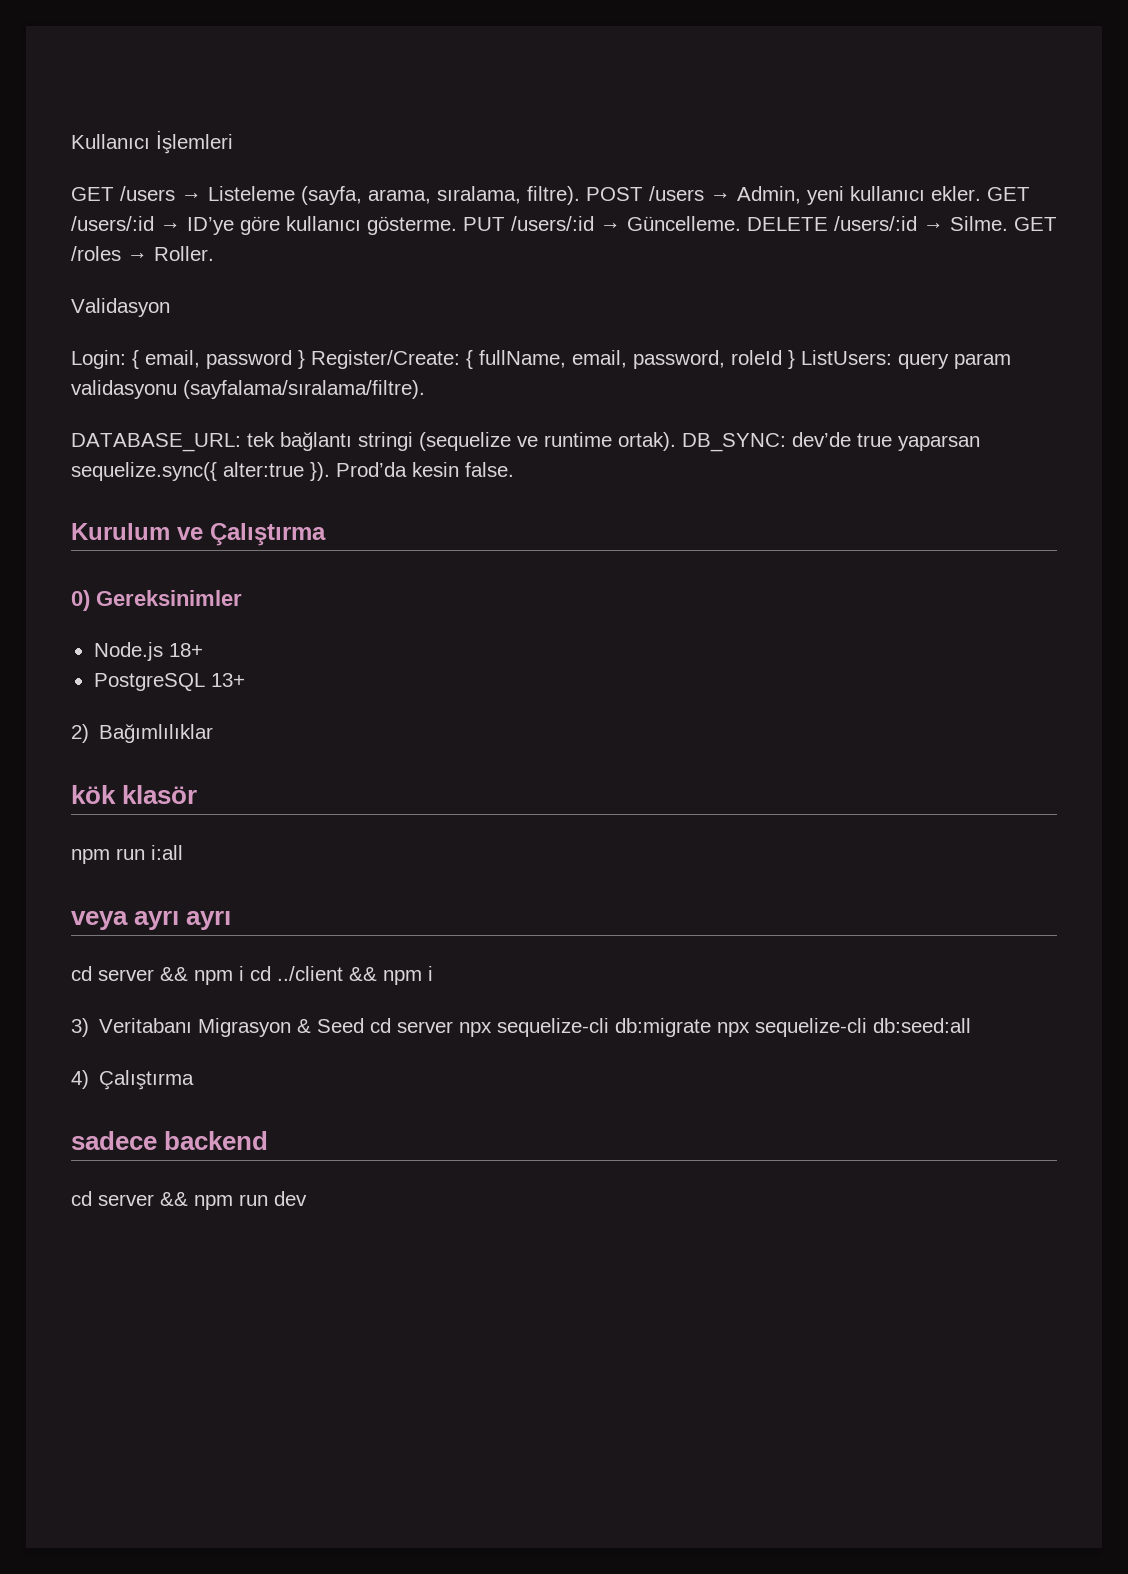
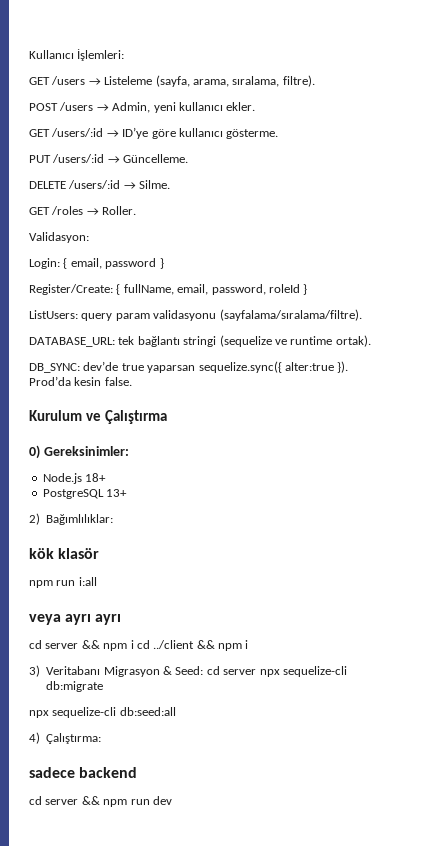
- Kullanıcı İşlemleri
+ Kullanıcı İşlemleri:
- GET /users → Listeleme (sayfa, arama, sıralama, filtre). POST /users → Admin, yeni kullanıcı ekler. GET /users/:id → ID’ye göre kullanıcı gösterme. PUT /users/:id → Güncelleme. DELETE /users/:id → Silme. GET /roles → Roller.
+ GET /users → Listeleme (sayfa, arama, sıralama, filtre).
+ POST /users → Admin, yeni kullanıcı ekler.
+ GET /users/:id → ID’ye göre kullanıcı gösterme.
+ PUT /users/:id → Güncelleme.
+ DELETE /users/:id → Silme.
+ GET /roles → Roller.
- Validasyon
+ Validasyon:
- Login: { email, password } Register/Create: { fullName, email, password, roleId } ListUsers: query param validasyonu (sayfalama/sıralama/filtre).
+ Login: { email, password }
+ Register/Create: { fullName, email, password, roleId }
+ ListUsers: query param validasyonu (sayfalama/sıralama/filtre).
- DATABASE_URL: tek bağlantı stringi (sequelize ve runtime ortak). DB_SYNC: dev’de true yaparsan sequelize.sync({ alter:true }).
+ DATABASE_URL: tek bağlantı stringi (sequelize ve runtime ortak).
+ DB_SYNC: dev’de true yaparsan sequelize.sync({ alter:true }).
- 0) Gereksinimler
+ 0) Gereksinimler:
- 2) Bağımlılıklar
+ 2) Bağımlılıklar:
- 3) Veritabanı Migrasyon & Seed cd server npx sequelize-cli db:migrate npx sequelize-cli db:seed:all
+ 3) Veritabanı Migrasyon & Seed: cd server npx sequelize-cli db:migrate
+ npx sequelize-cli db:seed:all
- 4) Çalıştırma
+ 4) Çalıştırma:

